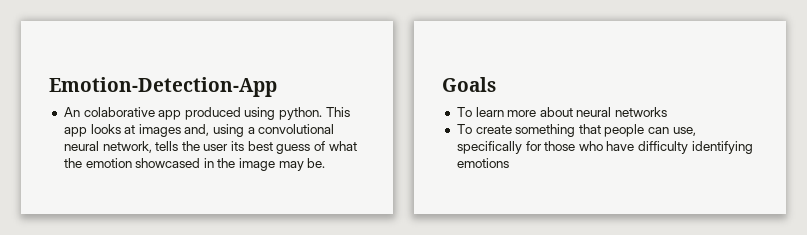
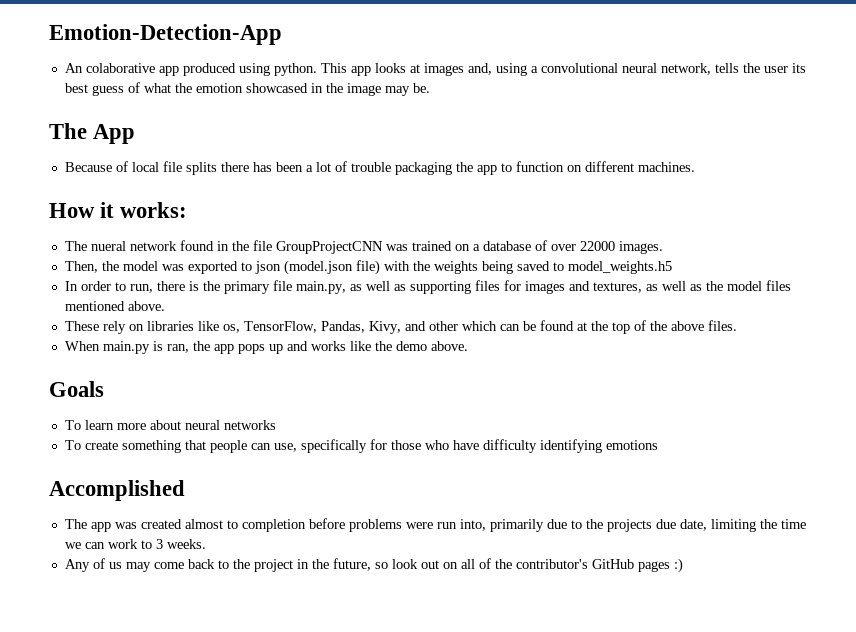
+ The App
+ Because of local file splits there has been a lot of trouble packaging the app to function on different machines.
+ How it works:
+ The nueral network found in the file GroupProjectCNN was trained on a database of over 22000 images.
+ Then, the model was exported to json (model.json file) with the weights being saved to model_weights.h5
+ In order to run, there is the primary file main.py, as well as supporting files for images and textures, as well as the model files mentioned above.
+ These rely on libraries like os, TensorFlow, Pandas, Kivy, and other which can be found at the top of the above files.
+ When main.py is ran, the app pops up and works like the demo above.
+ Accomplished
+ The app was created almost to completion before problems were run into, primarily due to the projects due date, limiting the time we can work to 3 weeks.
+ Any of us may come back to the project in the future, so look out on all of the contributor's GitHub pages :)

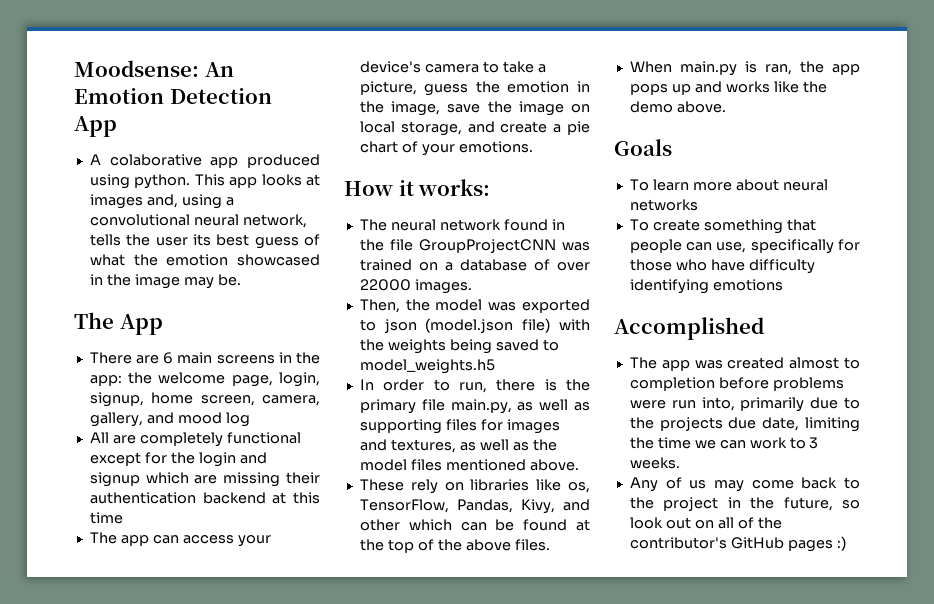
- Emotion-Detection-App
- An colaborative app produced using python.
+ Moodsense: An Emotion Detection App
+ A colaborative app produced using python.
- Because of local file splits there has been a lot of trouble packaging the app to function on different machines.
+ There are 6 main screens in the app: the welcome page, login, signup, home screen, camera, gallery, and mood log
+ All are completely functional except for the login and signup which are missing their authentication backend at this time
+ The app can access your device's camera to take a picture, guess the emotion in the image, save the image on local storage, and create a pie chart of your emotions.
- The nueral network found in the file GroupProjectCNN was trained on a database of over 22000 images.
+ The neural network found in the file GroupProjectCNN was trained on a database of over 22000 images.

